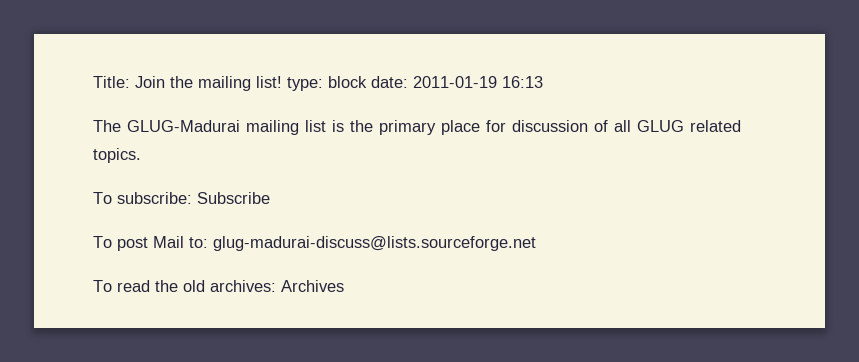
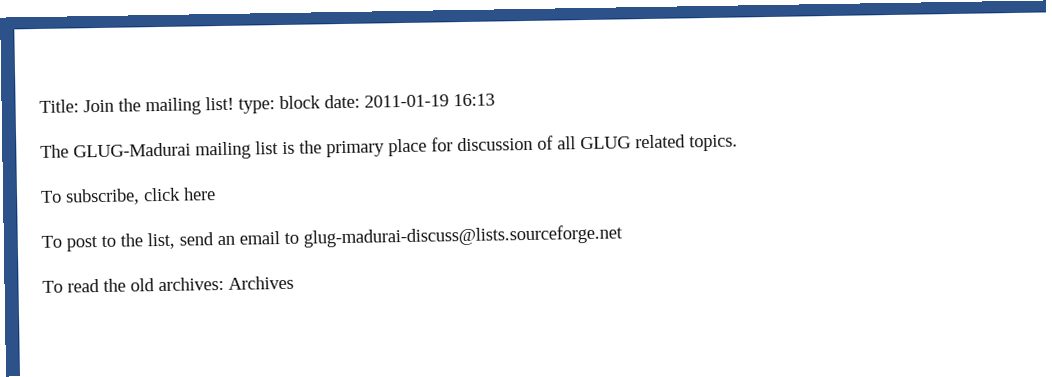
- To subscribe: Subscribe
+ To subscribe, click here
- To post Mail to: glug-madurai-discuss@lists.sourceforge.net
+ To post to the list, send an email to glug-madurai-discuss@lists.sourceforge.net

